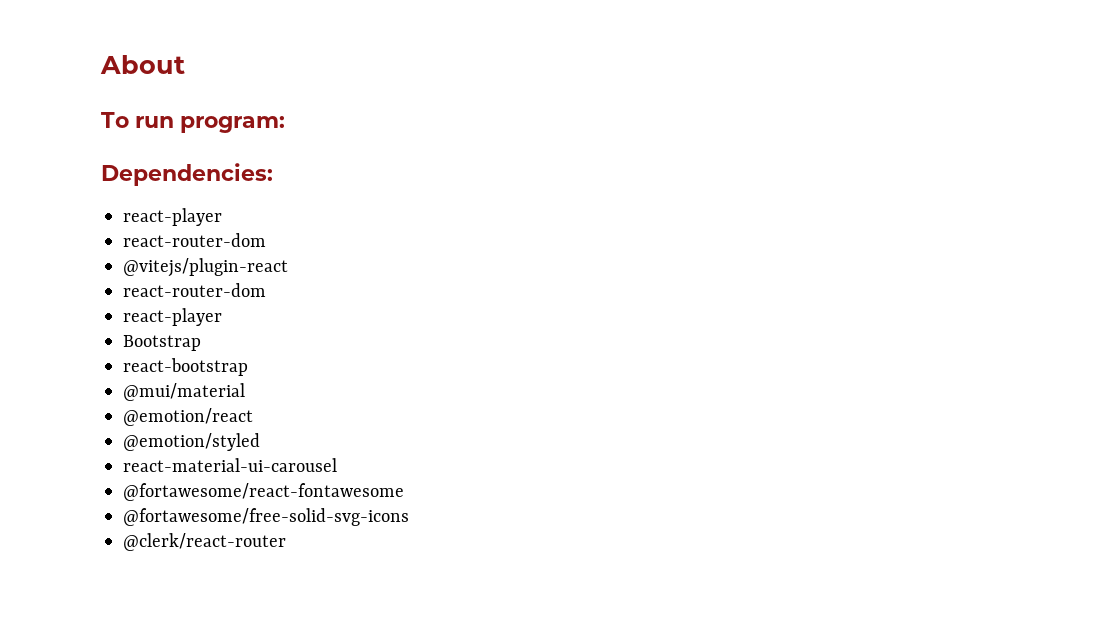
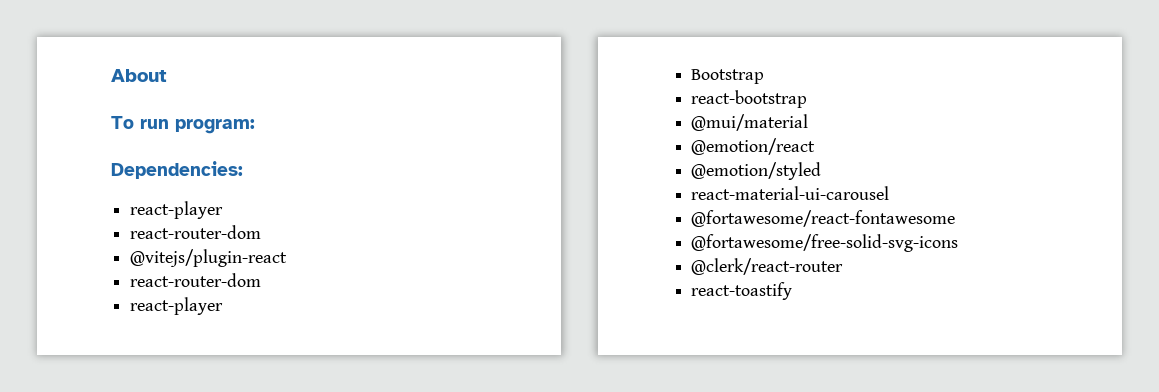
+ react-toastify

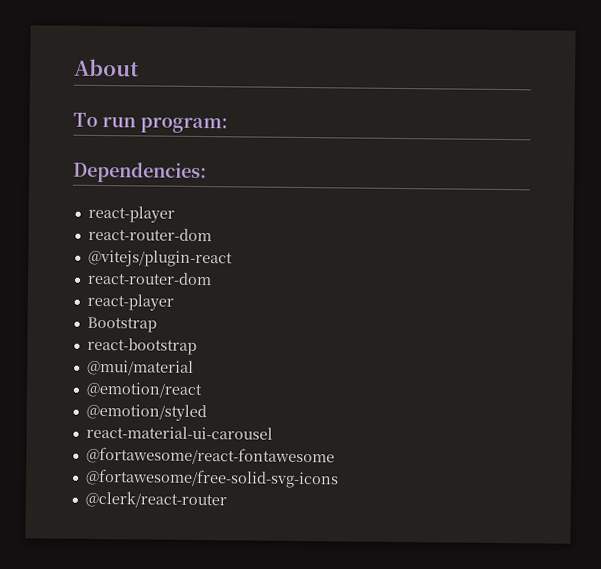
- react-toastify

